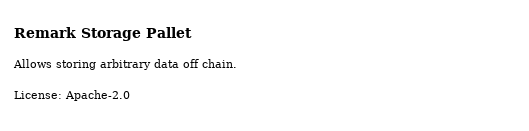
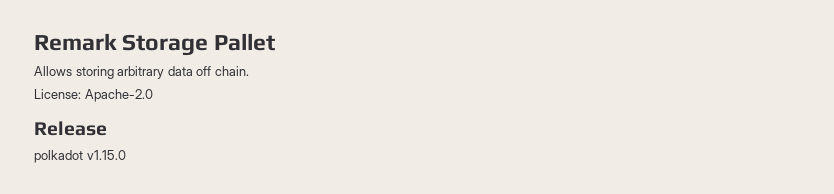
+ Release
+ polkadot v1.15.0

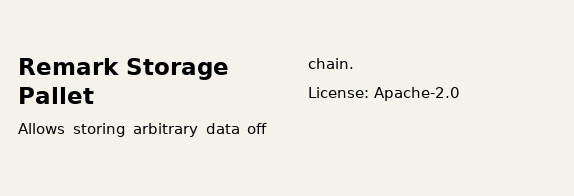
- Release
- polkadot v1.15.0

